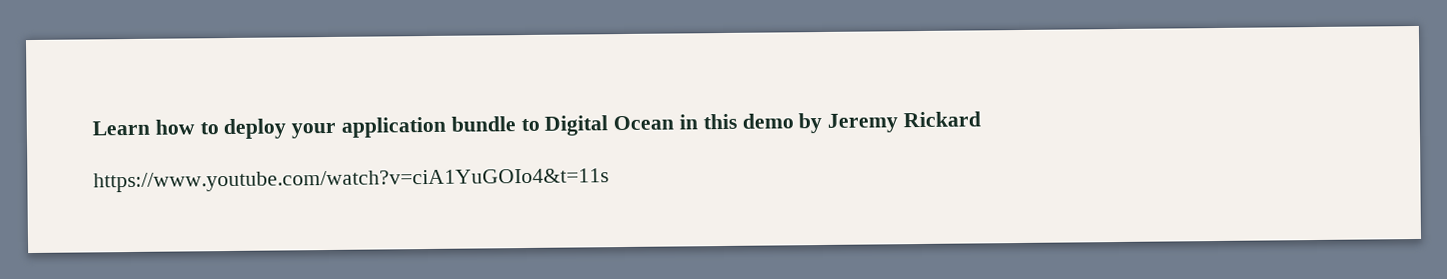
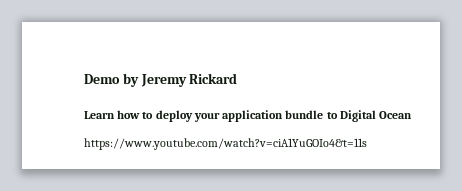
+ Demo by Jeremy Rickard
- Learn how to deploy your application bundle to Digital Ocean in this demo by Jeremy Rickard
+ Learn how to deploy your application bundle to Digital Ocean

